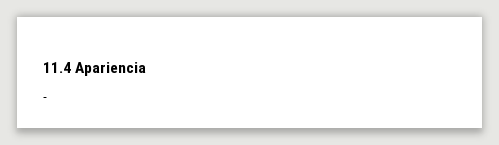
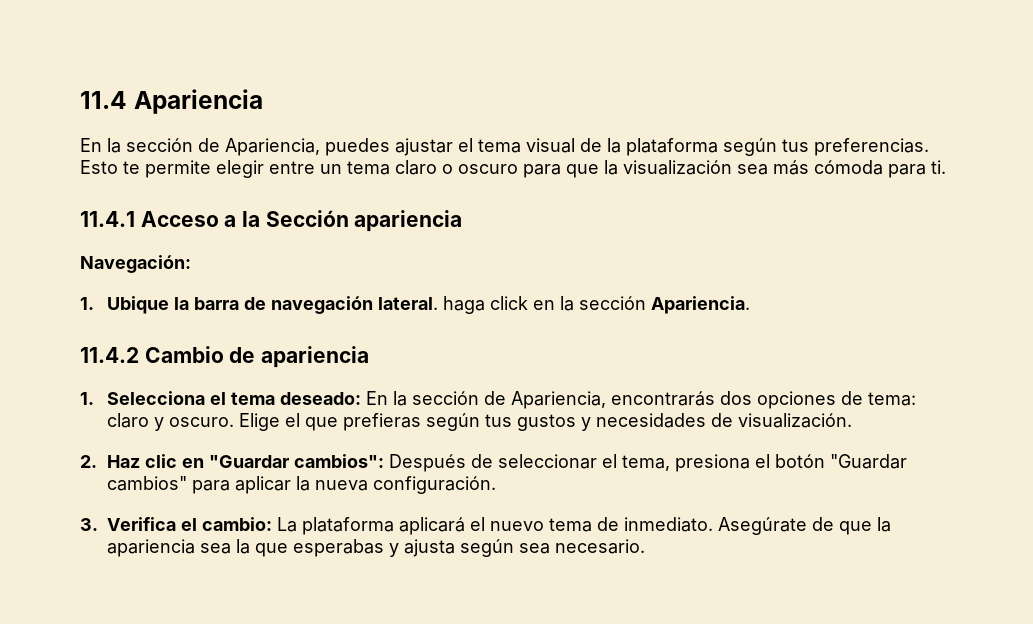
- -
+ En la sección de Apariencia, puedes ajustar el tema visual de la plataforma según tus preferencias. Esto te permite elegir entre un tema claro o oscuro para que la visualización sea más cómoda para ti.
+ 11.4.1 Acceso a la Sección apariencia
+ Navegación:
+ 1. Ubique la barra de navegación lateral. haga click en la sección Apariencia.
+ 11.4.2 Cambio de apariencia
+ 1. Selecciona el tema deseado: En la sección de Apariencia, encontrarás dos opciones de tema: claro y oscuro. Elige el que prefieras según tus gustos y necesidades de visualización.
+ 2. Haz clic en "Guardar cambios": Después de seleccionar el tema, presiona el botón "Guardar cambios" para aplicar la nueva configuración.
+ 3. Verifica el cambio: La plataforma aplicará el nuevo tema de inmediato. Asegúrate de que la apariencia sea la que esperabas y ajusta según sea necesario.

